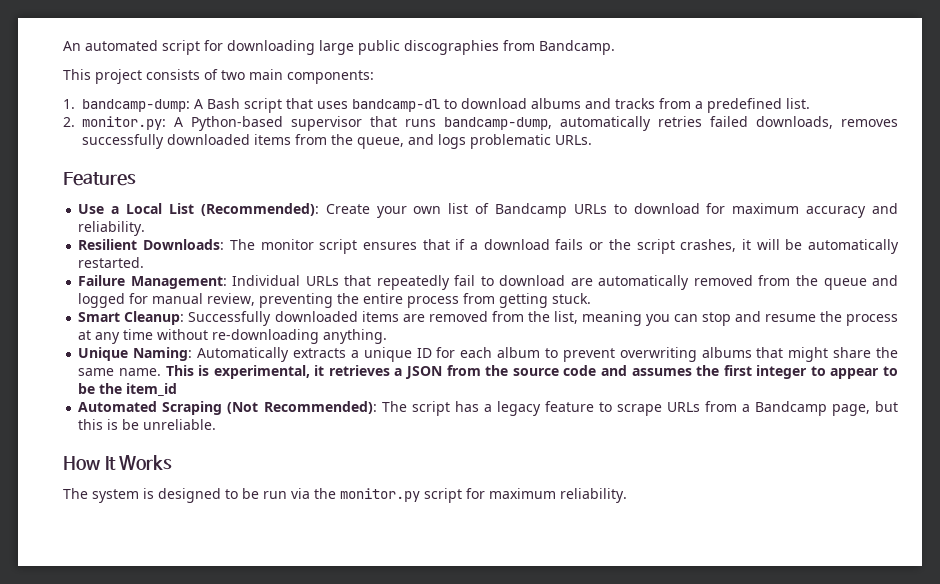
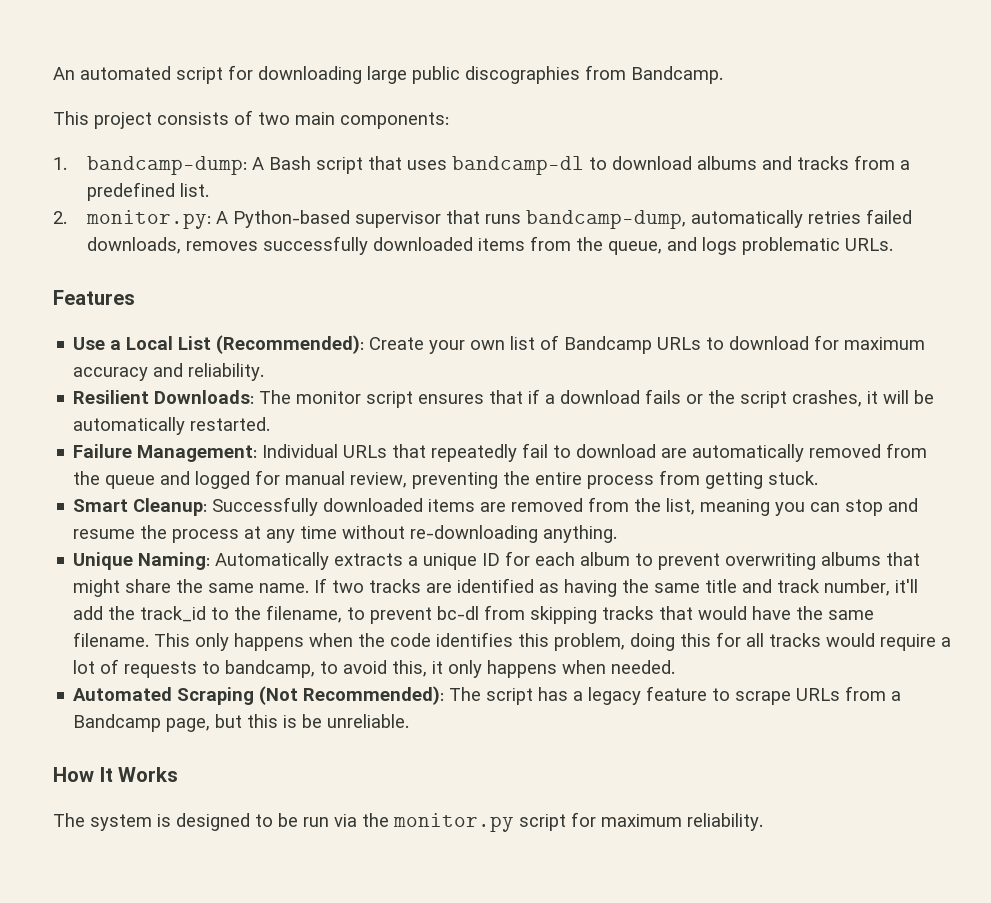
- This is experimental, it retrieves a JSON from the source code and assumes the first integer to appear to be the item_id
+ If two tracks are identified as having the same title and track number, it'll add the track_id to the filename, to prevent bc-dl from skipping tracks that would have the same filename. This only happens when the code identifies this problem, doing this for all tracks would require a lot of requests to bandcamp, to avoid this, it only happens when needed.

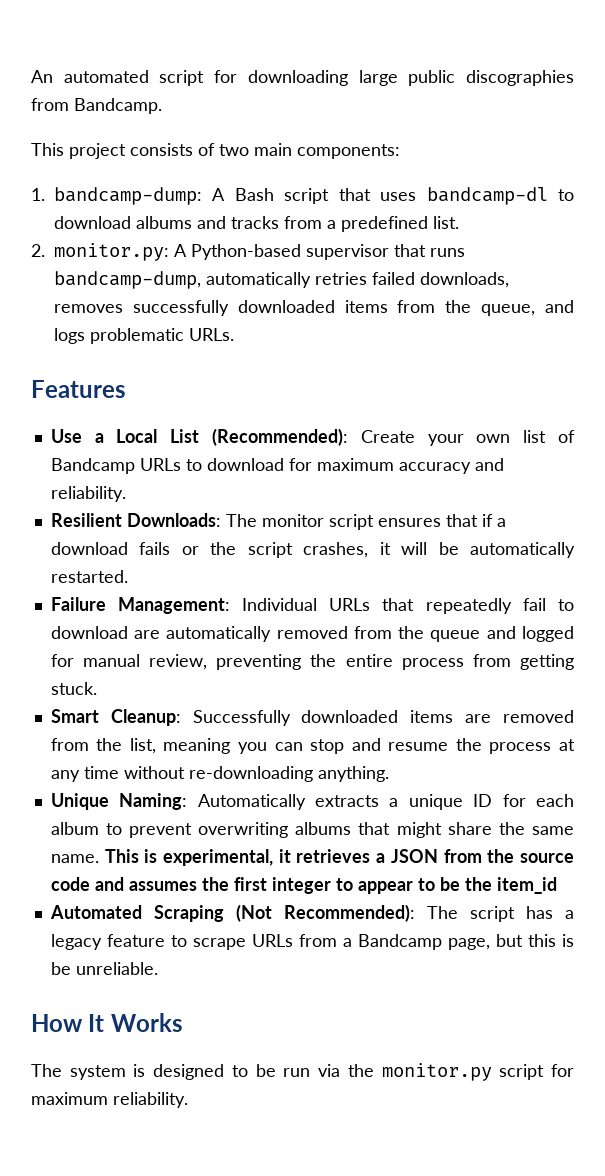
- If two tracks are identified as having the same title and track number, it'll add the track_id to the filename, to prevent bc-dl from skipping tracks that would have the same filename. This only happens when the code identifies this problem, doing this for all tracks would require a lot of requests to bandcamp, to avoid this, it only happens when needed.
+ This is experimental, it retrieves a JSON from the source code and assumes the first integer to appear to be the item_id

